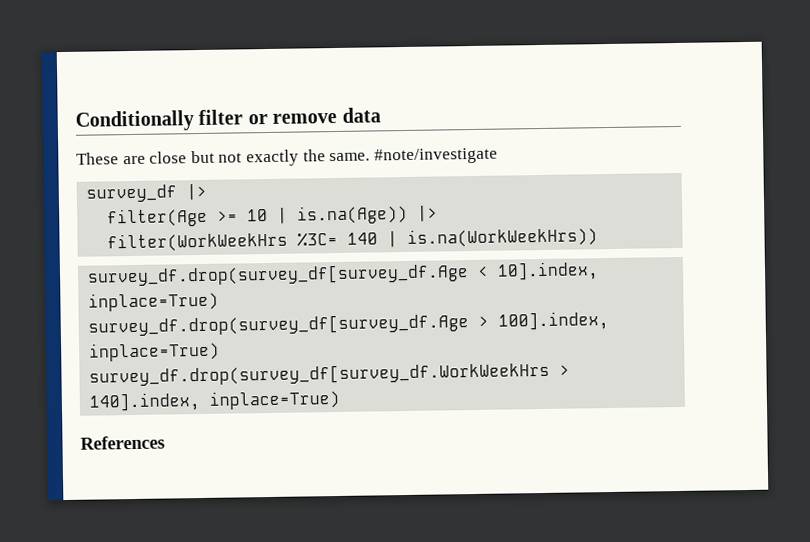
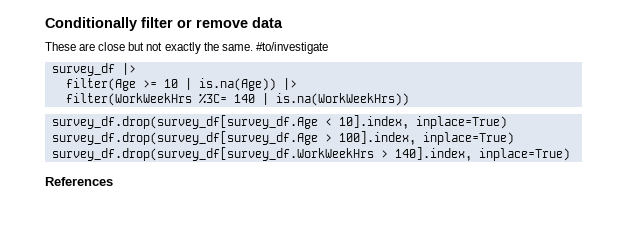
- #note/investigate
+ #to/investigate

